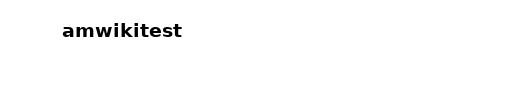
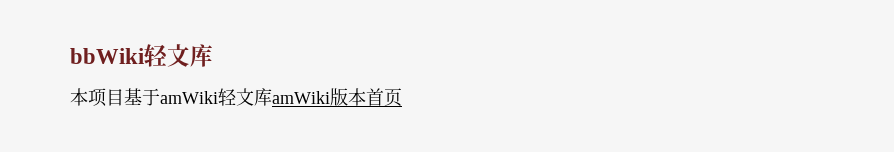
- amwikitest
+ bbWiki轻文库
+ 本项目基于amWiki轻文库amWiki版本首页

